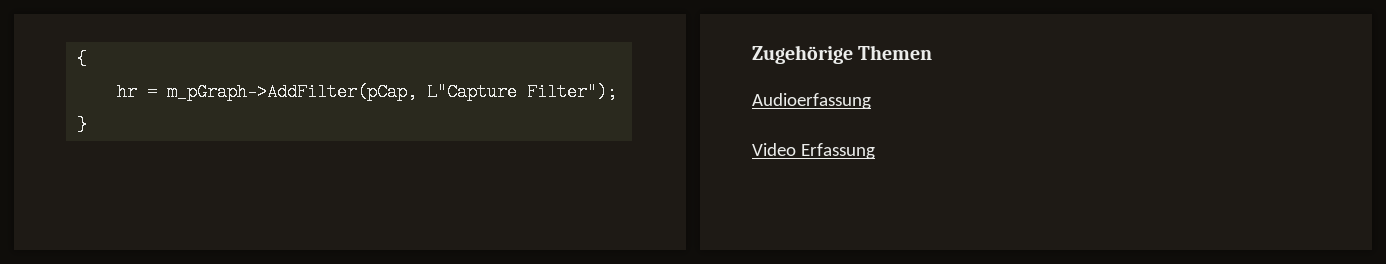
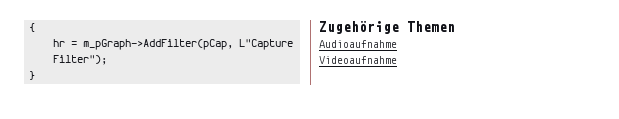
- Audioerfassung
- Video Erfassung
+ Audioaufnahme
+ Videoaufnahme

